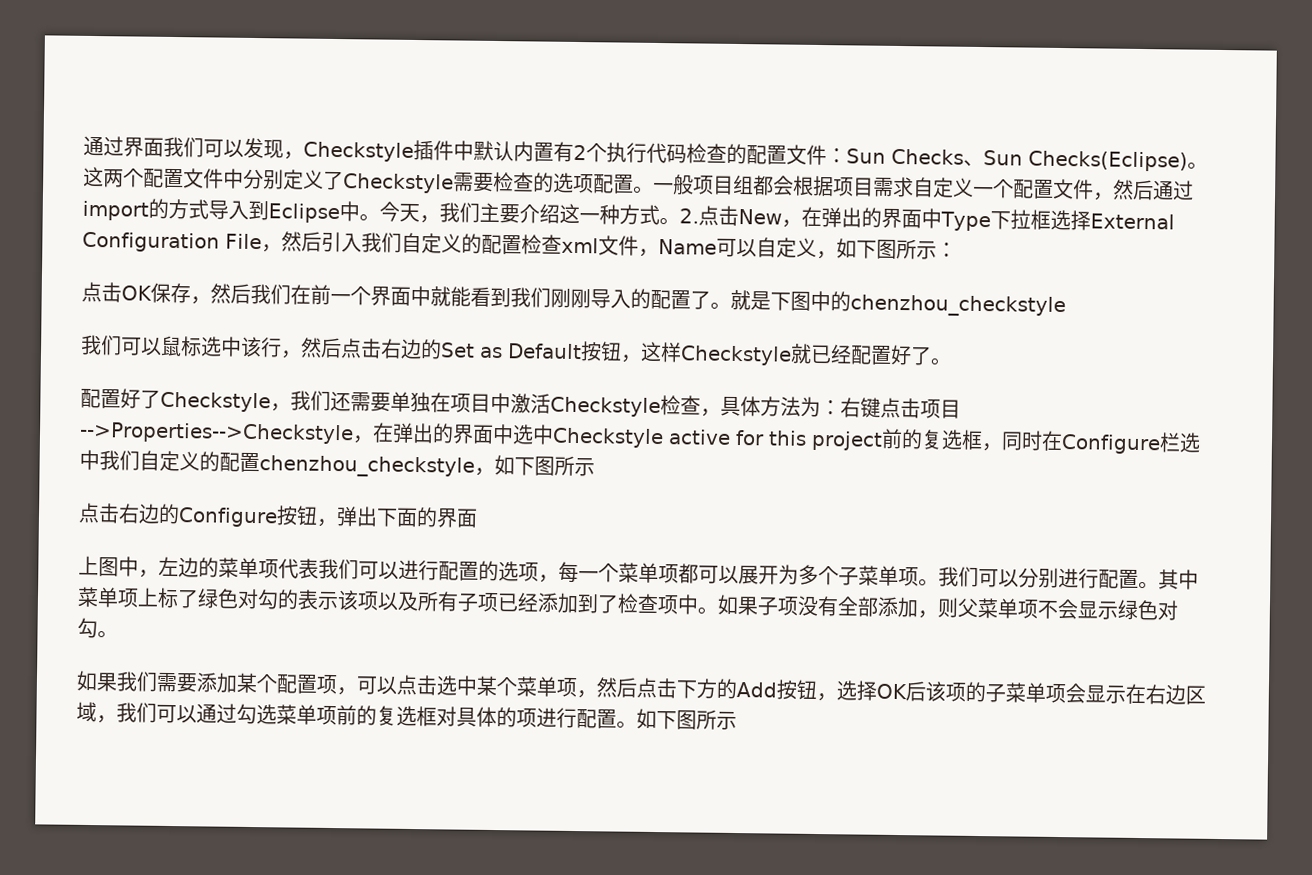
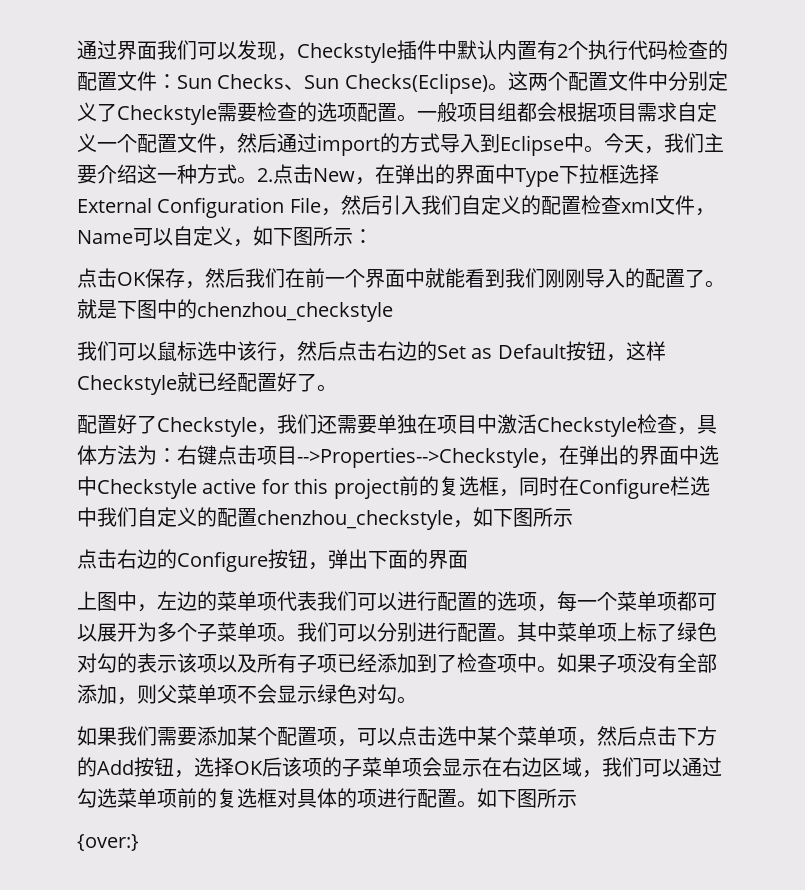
+ {over:}

